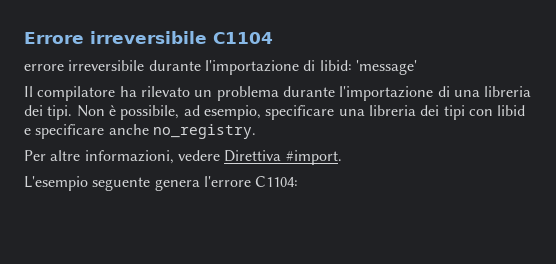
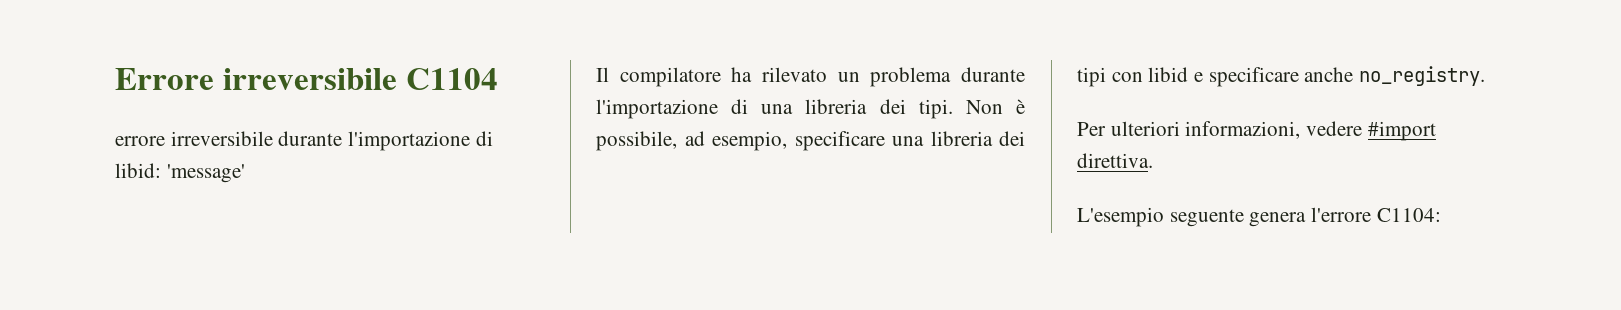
- Per altre informazioni, vedere Direttiva #import.
+ Per ulteriori informazioni, vedere #import direttiva.

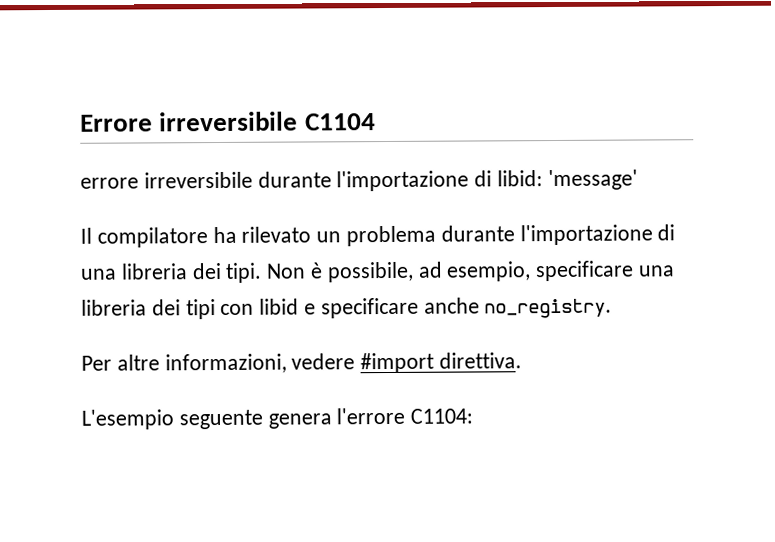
- Per ulteriori informazioni, vedere #import direttiva.
+ Per altre informazioni, vedere #import direttiva.

